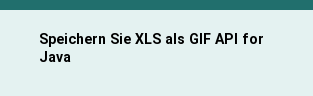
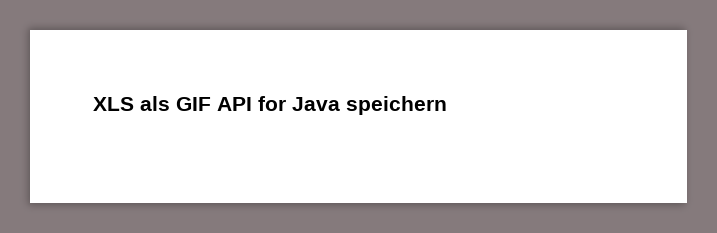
- Speichern Sie XLS als GIF API for Java
+ XLS als GIF API for Java speichern

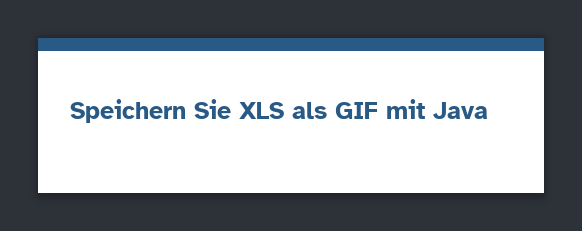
- XLS als GIF API for Java speichern
+ Speichern Sie XLS als GIF mit Java

